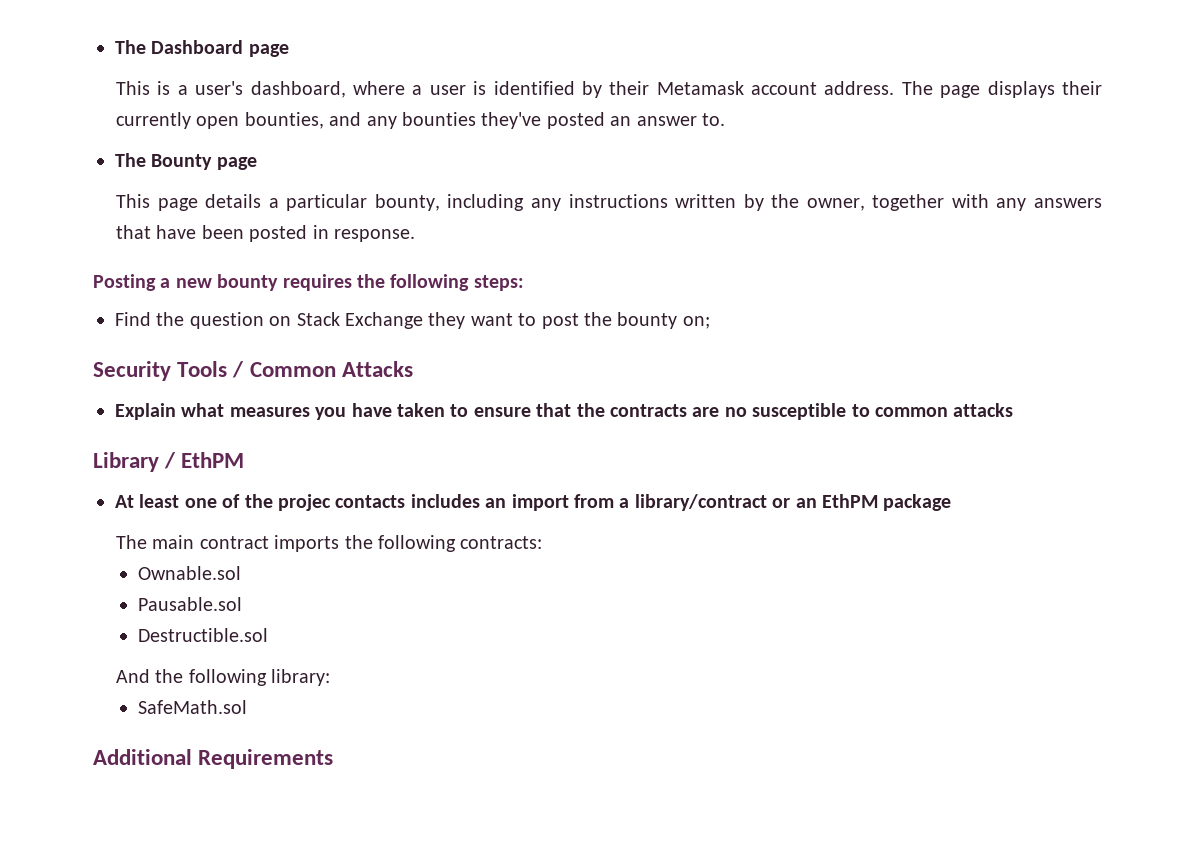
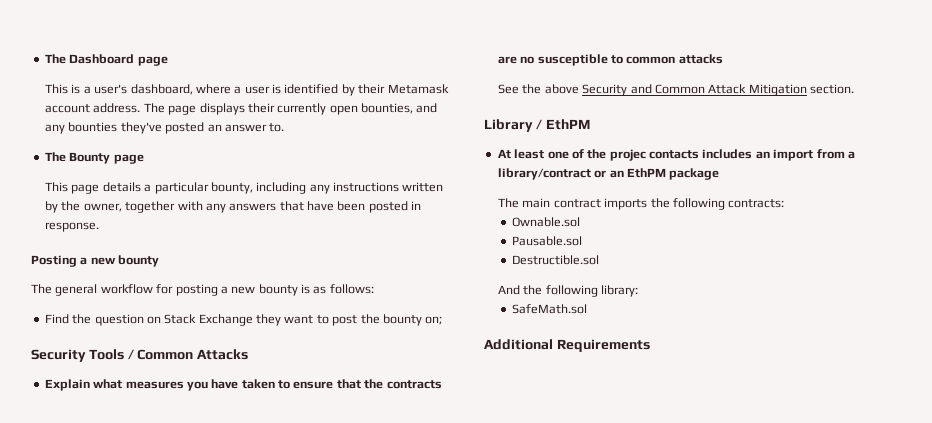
- Posting a new bounty requires the following steps:
+ Posting a new bounty
+ The general workflow for posting a new bounty is as follows:
+ See the above Security and Common Attack Mitigation section.

